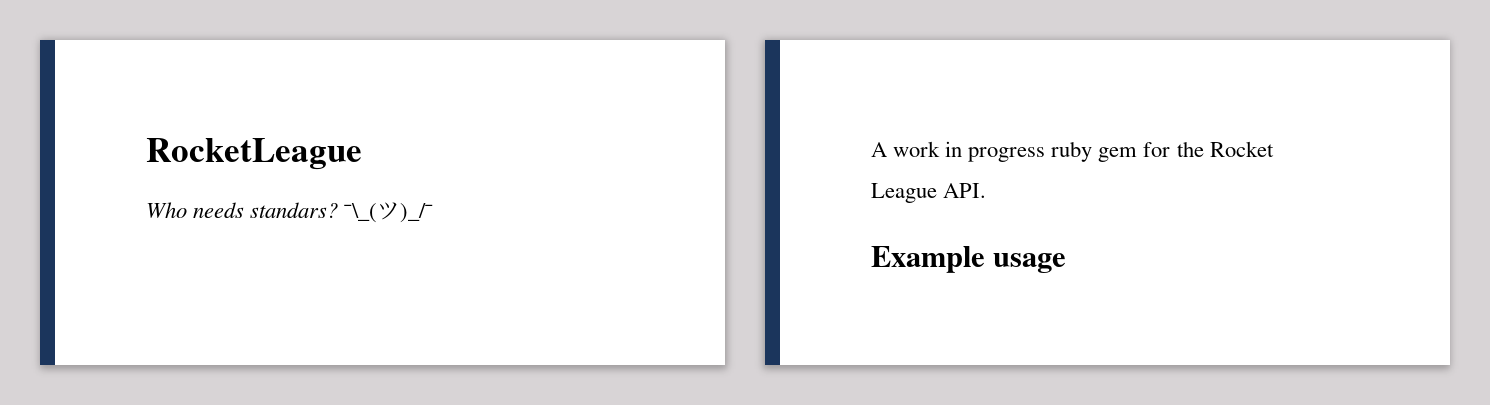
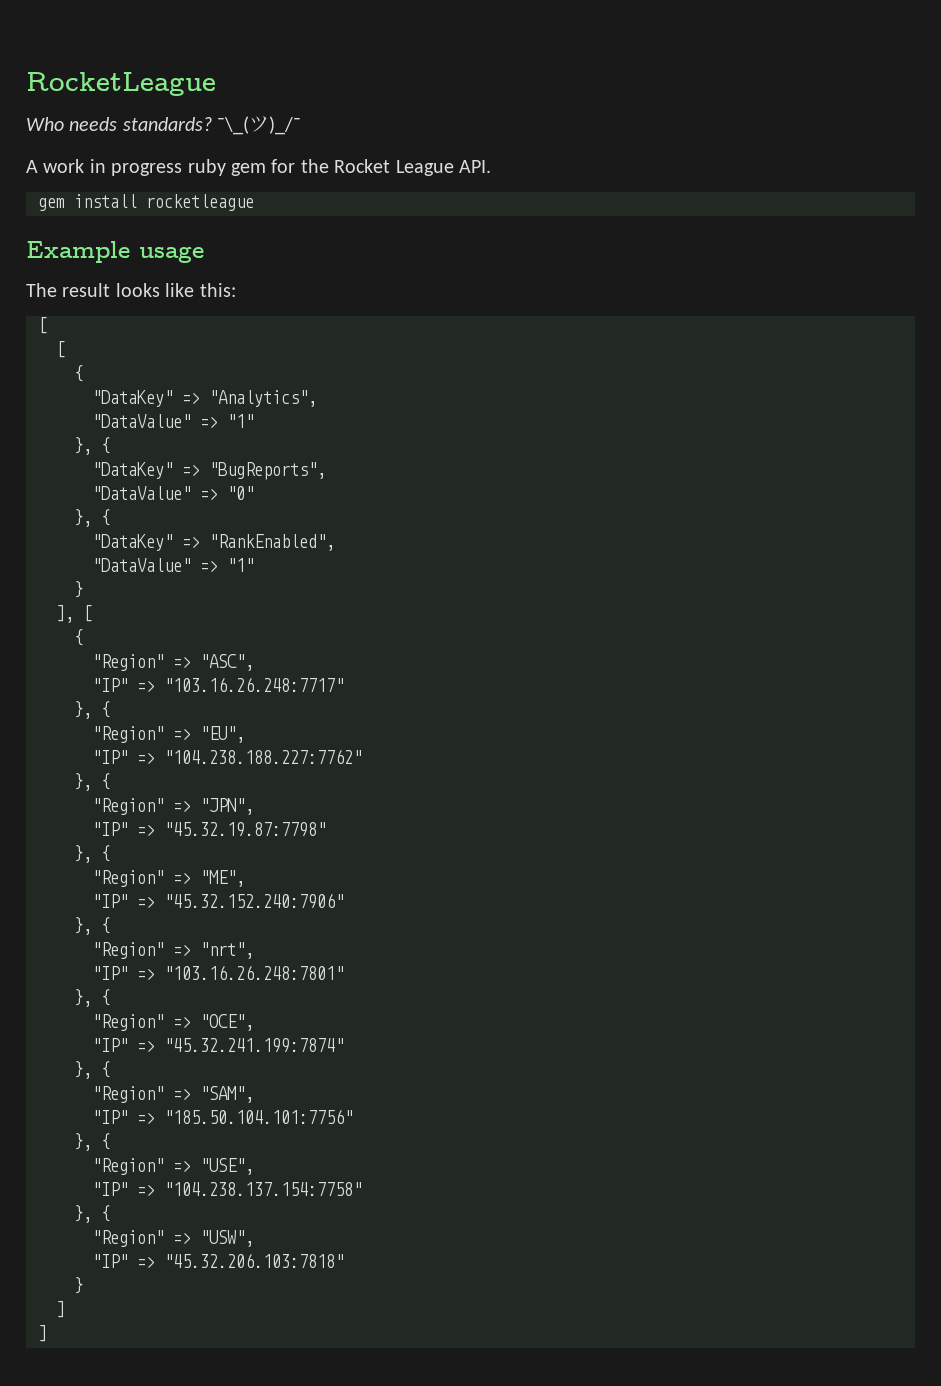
- Who needs standars?
+ Who needs standards?
+ gem install rocketleague
+ The result looks like this:
+ [
+ [
+ {
+ "DataKey" => "Analytics",
+ "DataValue" => "1"
+ }, {
+ "DataKey" => "BugReports",
+ "DataValue" => "0"
+ }, {
+ "DataKey" => "RankEnabled",
+ "DataValue" => "1"
+ }
+ ], [
+ {
+ "Region" => "ASC",
+ "IP" => "103.16.26.248:7717"
+ }, {
+ "Region" => "EU",
+ "IP" => "104.238.188.227:7762"
+ }, {
+ "Region" => "JPN",
+ "IP" => "45.32.19.87:7798"
+ }, {
+ "Region" => "ME",
+ "IP" => "45.32.152.240:7906"
+ }, {
+ "Region" => "nrt",
+ "IP" => "103.16.26.248:7801"
+ }, {
+ "Region" => "OCE",
+ "IP" => "45.32.241.199:7874"
+ }, {
+ "Region" => "SAM",
+ "IP" => "185.50.104.101:7756"
+ }, {
+ "Region" => "USE",
+ "IP" => "104.238.137.154:7758"
+ }, {
+ "Region" => "USW",
+ "IP" => "45.32.206.103:7818"
+ }
+ ]
+ ]

